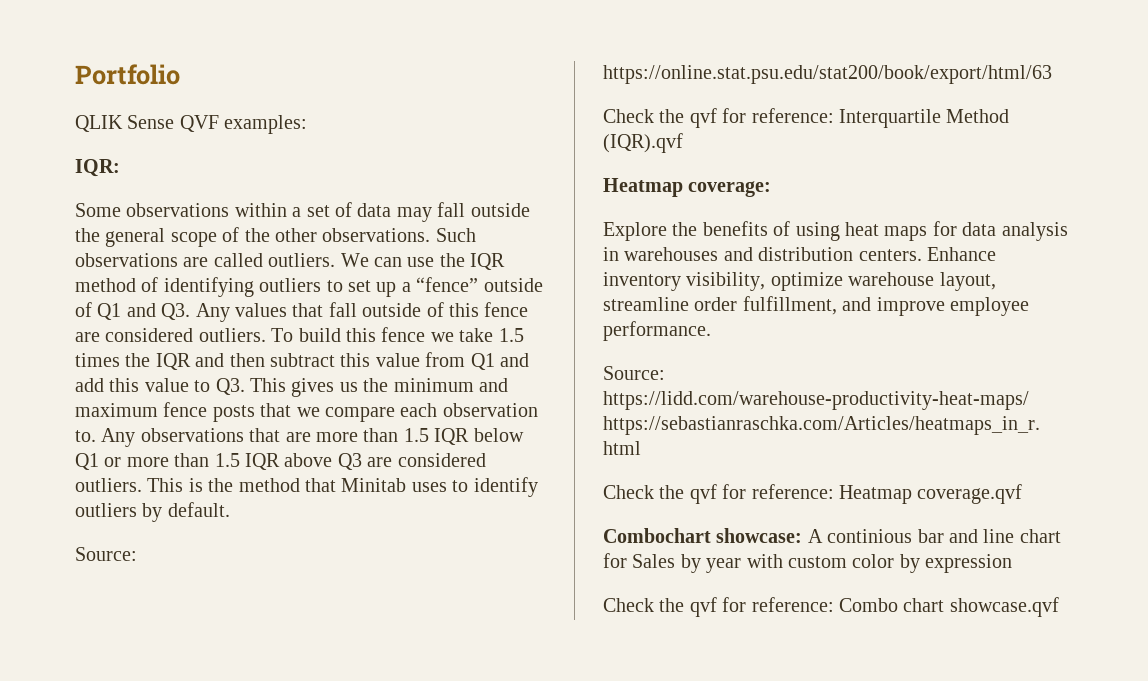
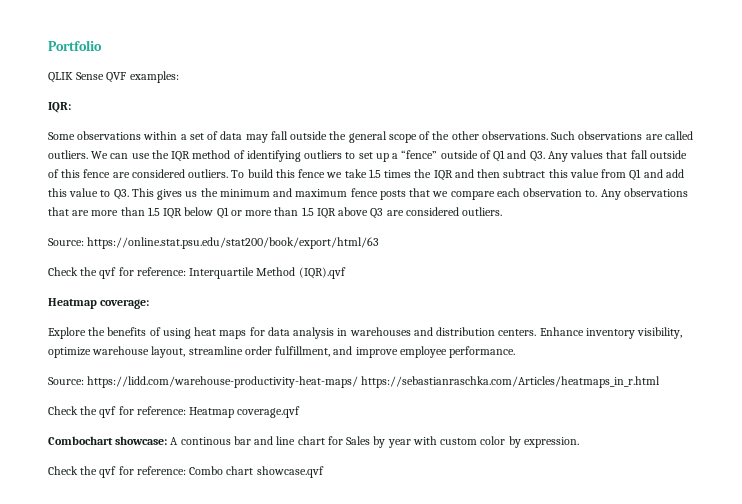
- This is the method that Minitab uses to identify outliers by default.
- Combochart showcase: A continious bar and line chart for Sales by year with custom color by expression
+ Combochart showcase: A continous bar and line chart for Sales by year with custom color by expression.

